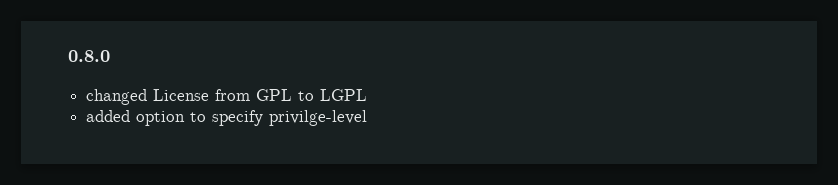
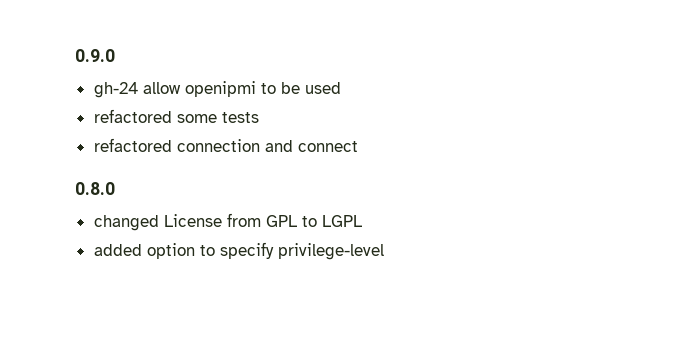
+ 0.9.0
+ gh-24 allow openipmi to be used
+ refactored some tests
+ refactored connection and connect
- added option to specify privilge-level
+ added option to specify privilege-level

